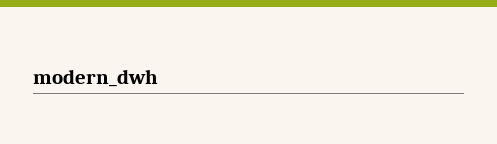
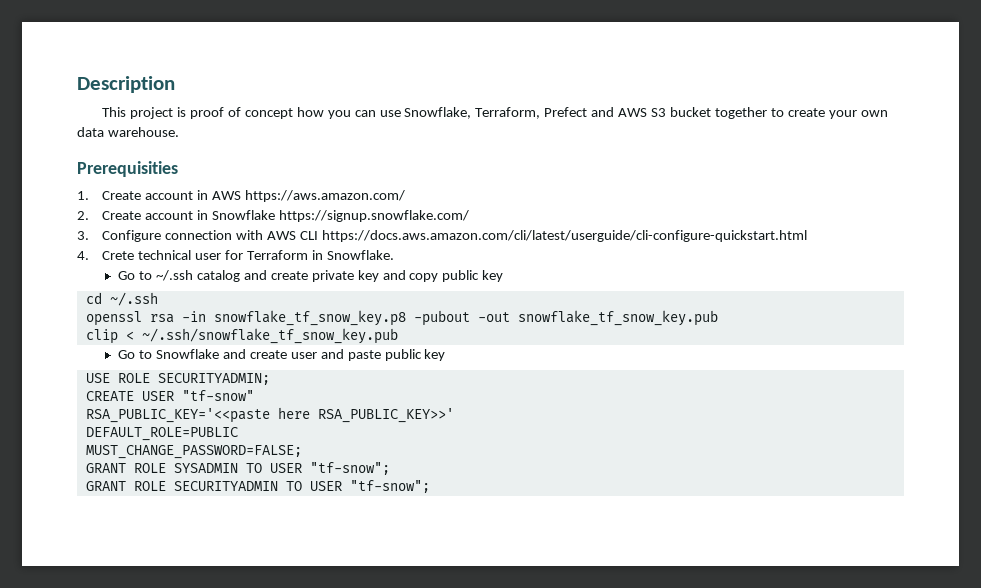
- modern_dwh
+ Description
+ This project is proof of concept how you can use Snowflake, Terraform, Prefect and AWS S3 bucket together to create your own data warehouse.
+ Prerequisities
+ 1. Create account in AWS https://aws.amazon.com/
+ 2. Create account in Snowflake https://signup.snowflake.com/
+ 3. Configure connection with AWS CLI https://docs.aws.amazon.com/cli/latest/userguide/cli-configure-quickstart.html
+ 4. Crete technical user for Terraform in Snowflake.
+ Go to ~/.ssh catalog and create private key and copy public key
+ cd ~/.ssh
+ openssl rsa -in snowflake_tf_snow_key.p8 -pubout -out snowflake_tf_snow_key.pub
+ clip < ~/.ssh/snowflake_tf_snow_key.pub
+ Go to Snowflake and create user and paste public key
+ USE ROLE SECURITYADMIN;
+ CREATE USER "tf-snow"
+ RSA_PUBLIC_KEY='<<paste here RSA_PUBLIC_KEY>>'
+ DEFAULT_ROLE=PUBLIC
+ MUST_CHANGE_PASSWORD=FALSE;
+ GRANT ROLE SYSADMIN TO USER "tf-snow";
+ GRANT ROLE SECURITYADMIN TO USER "tf-snow";

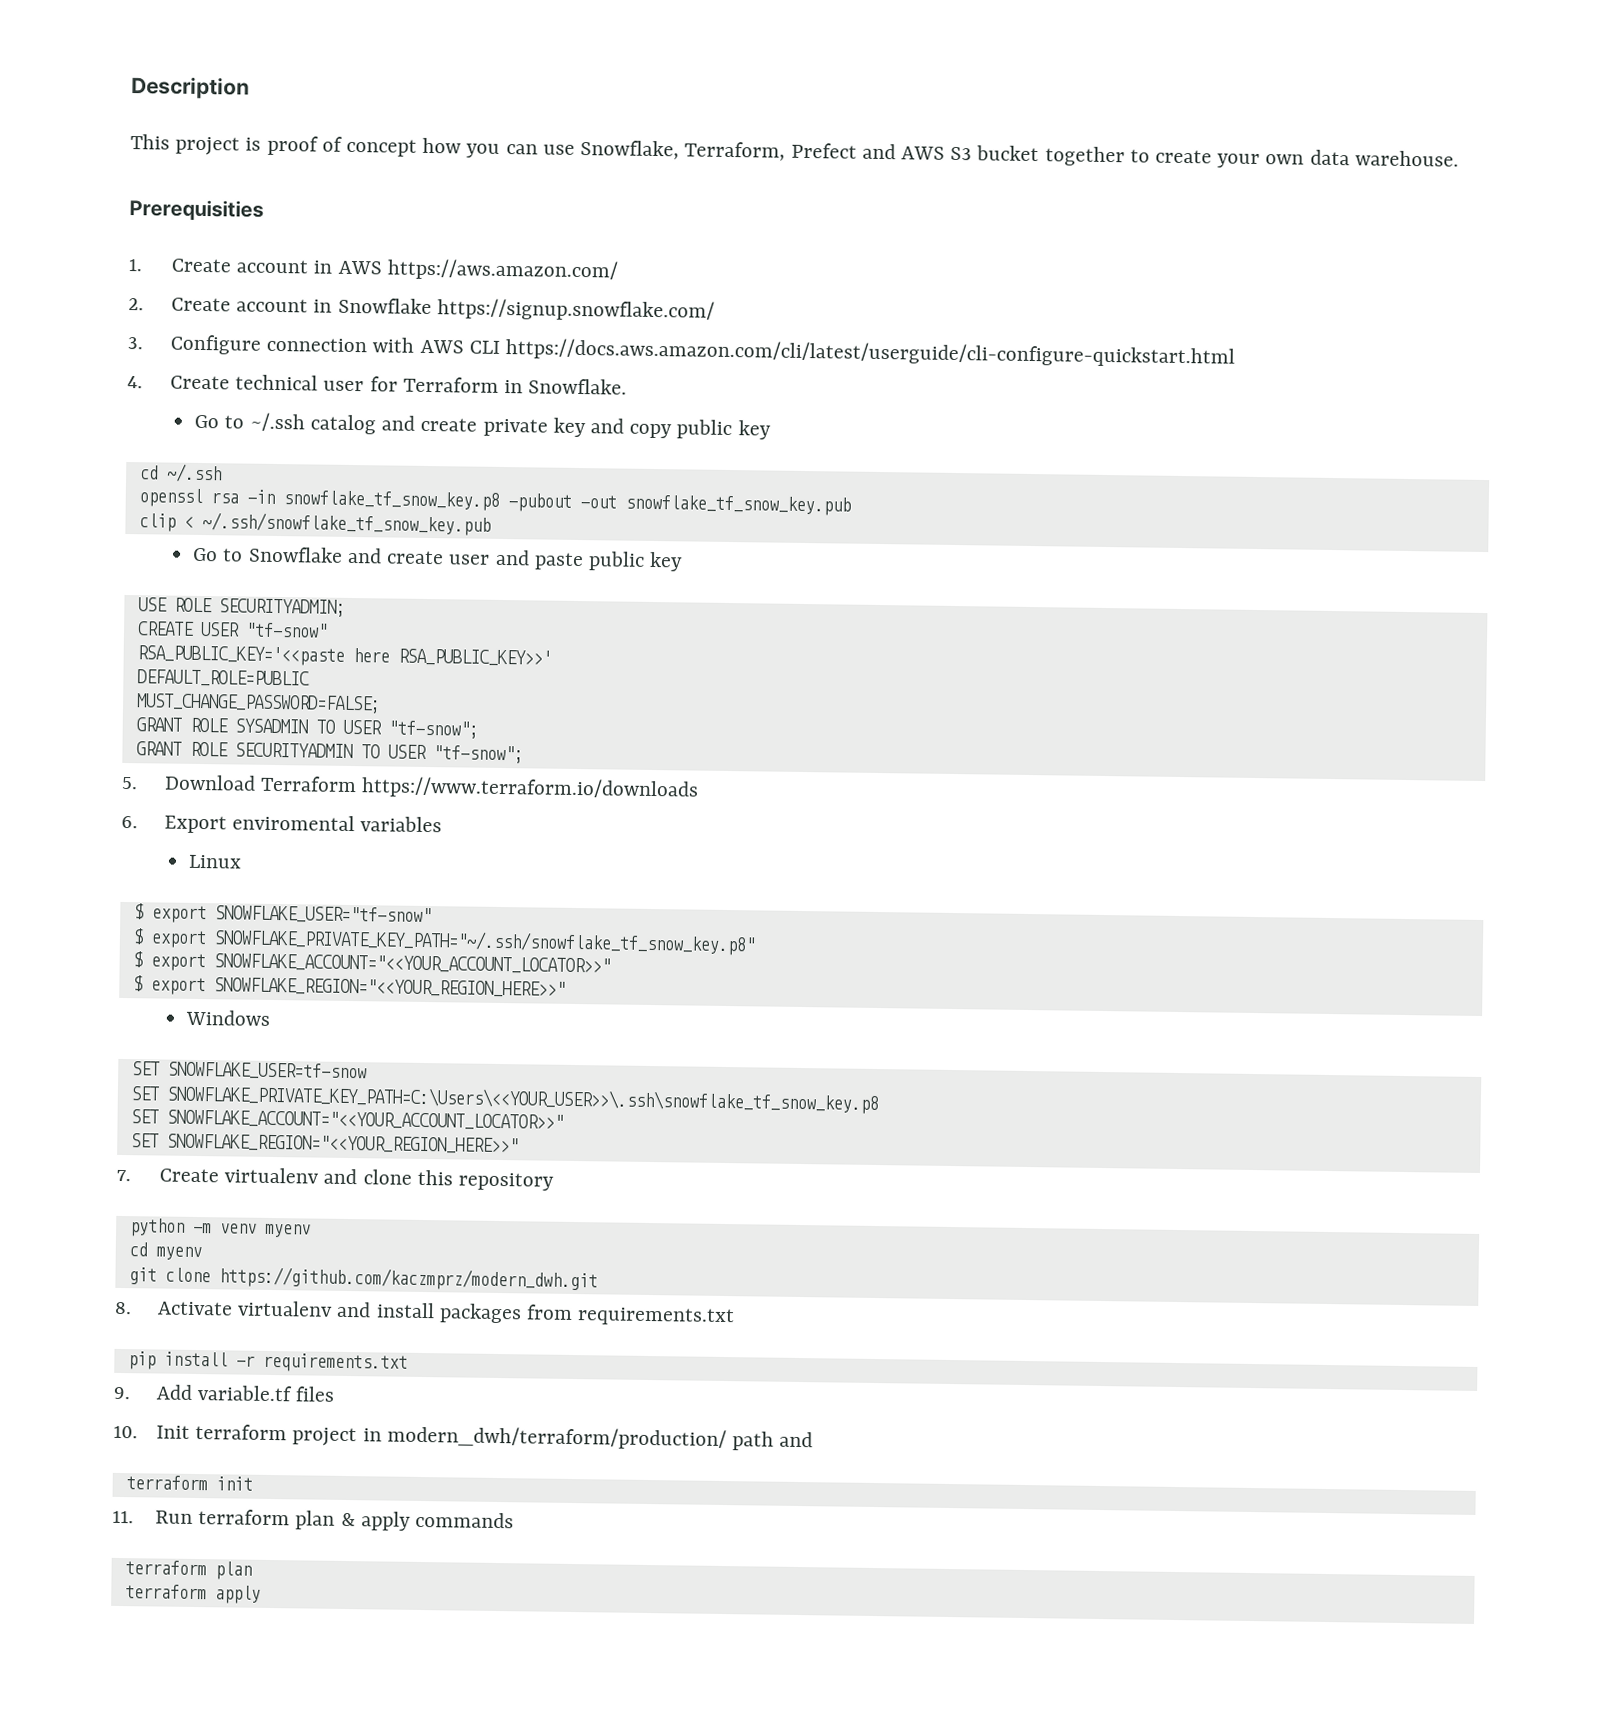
- 4. Crete technical user for Terraform in Snowflake.
+ 4. Create technical user for Terraform in Snowflake.
+ 5. Download Terraform https://www.terraform.io/downloads
+ 6. Export enviromental variables
+ Linux
+ $ export SNOWFLAKE_USER="tf-snow"
+ $ export SNOWFLAKE_PRIVATE_KEY_PATH="~/.ssh/snowflake_tf_snow_key.p8"
+ $ export SNOWFLAKE_ACCOUNT="<<YOUR_ACCOUNT_LOCATOR>>"
+ $ export SNOWFLAKE_REGION="<<YOUR_REGION_HERE>>"
+ Windows
+ SET SNOWFLAKE_USER=tf-snow
+ SET SNOWFLAKE_PRIVATE_KEY_PATH=C:\Users\<<YOUR_USER>>\.ssh\snowflake_tf_snow_key.p8
+ SET SNOWFLAKE_ACCOUNT="<<YOUR_ACCOUNT_LOCATOR>>"
+ SET SNOWFLAKE_REGION="<<YOUR_REGION_HERE>>"
+ 7. Create virtualenv and clone this repository
+ python -m venv myenv
+ cd myenv
+ git clone https://github.com/kaczmprz/modern_dwh.git
+ 8. Activate virtualenv and install packages from requirements.txt
+ pip install -r requirements.txt
+ 9. Add variable.tf files
+ 10. Init terraform project in modern_dwh/terraform/production/ path and
+ terraform init
+ 11. Run terraform plan & apply commands
+ terraform plan
+ terraform apply

